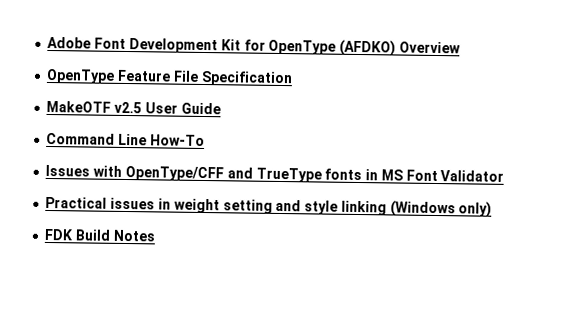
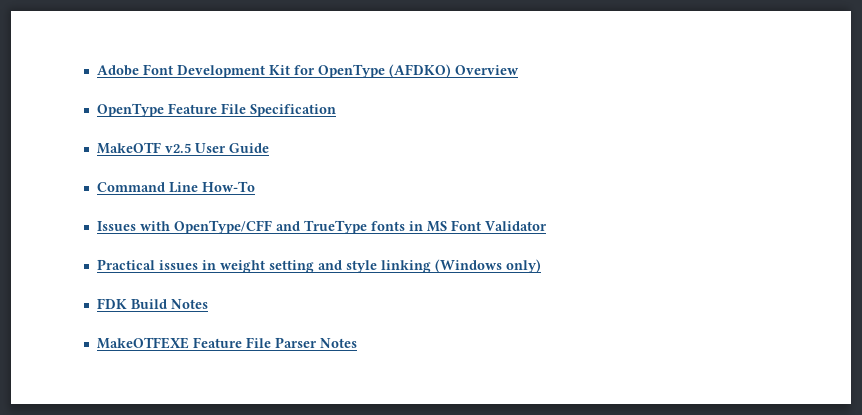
+ MakeOTFEXE Feature File Parser Notes

